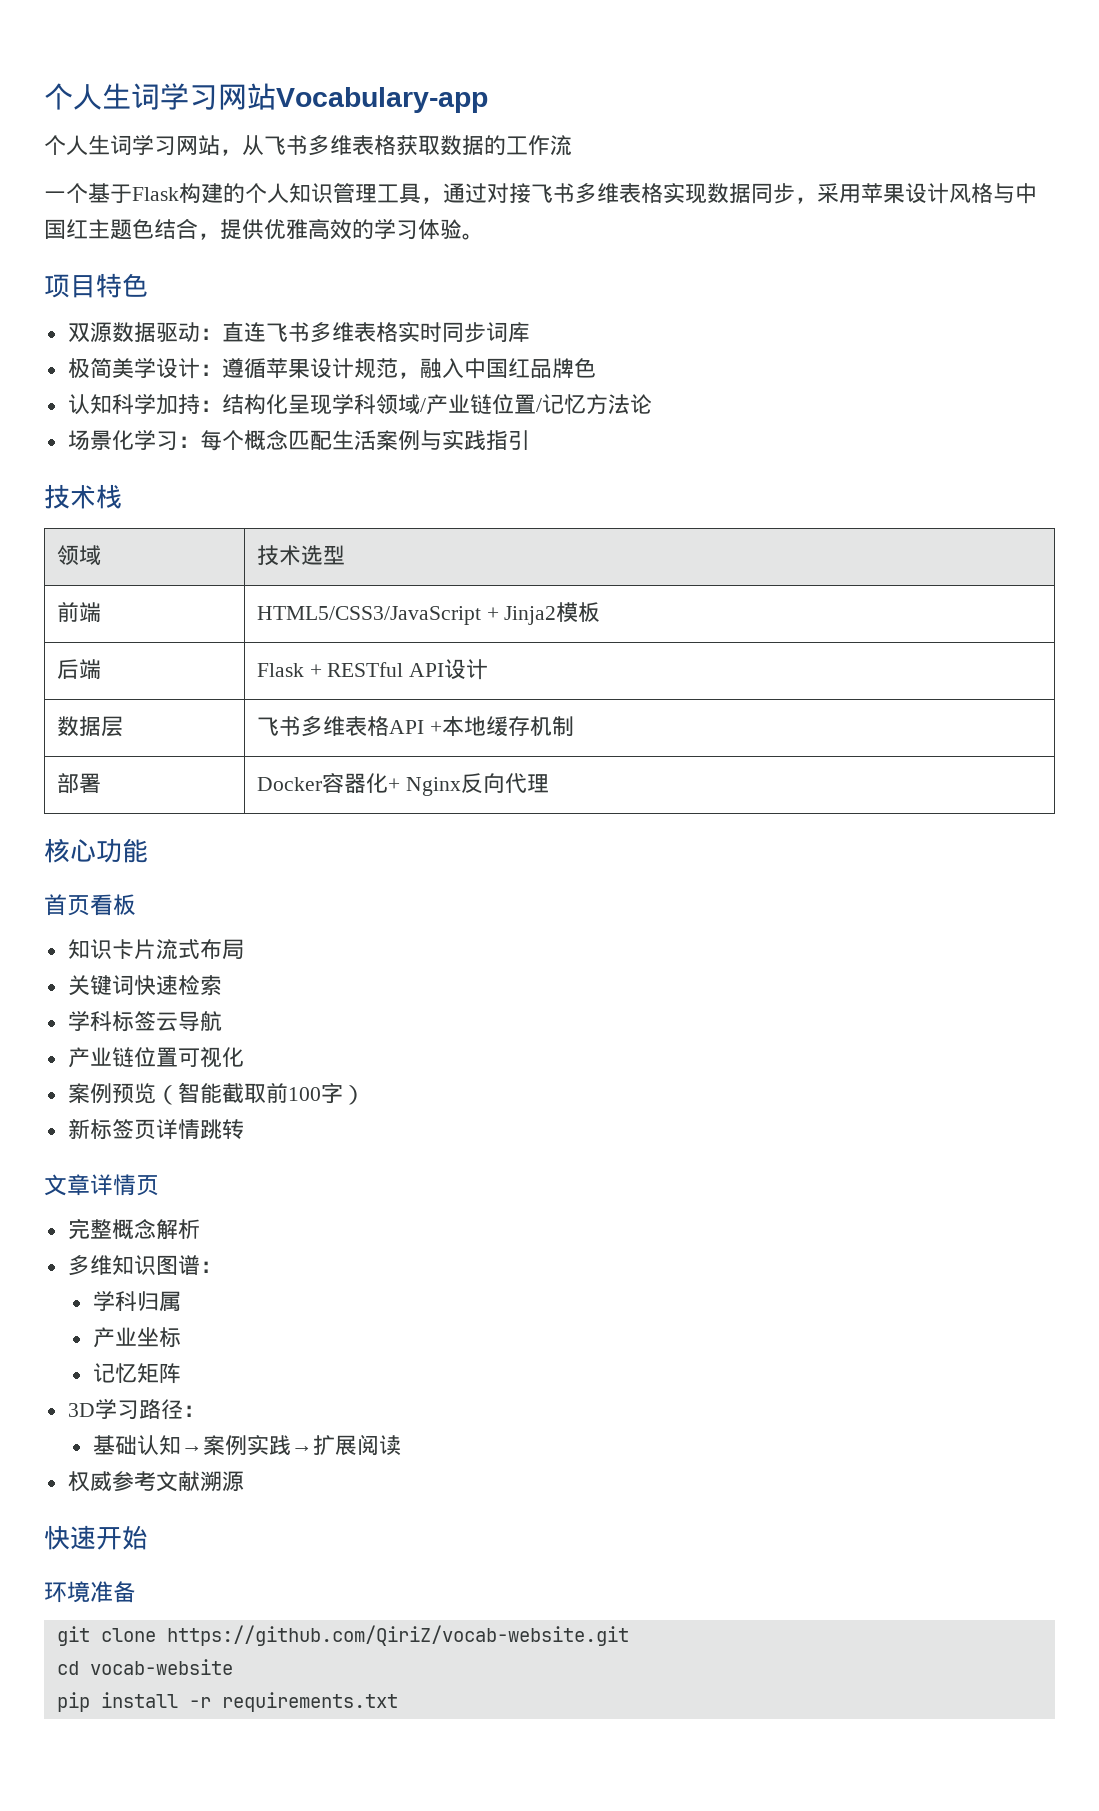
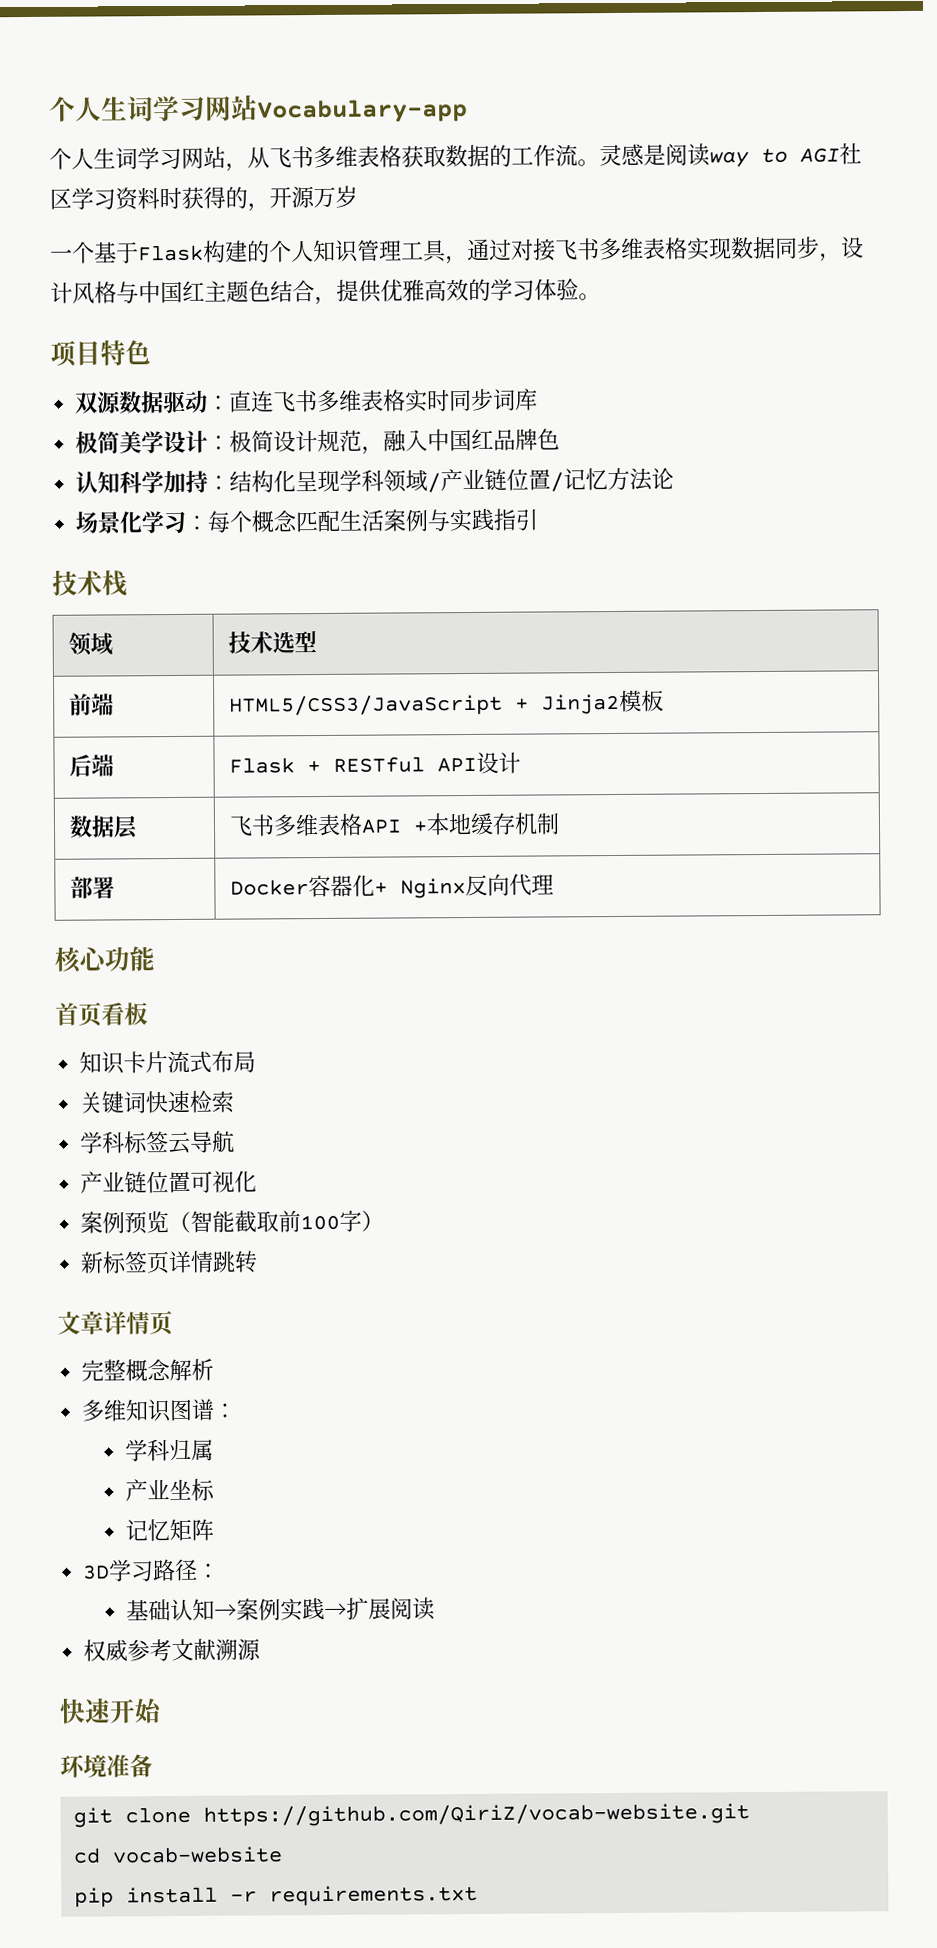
- 个人生词学习网站，从飞书多维表格获取数据的工作流
+ 个人生词学习网站，从飞书多维表格获取数据的工作流。灵感是阅读way to AGI社区学习资料时获得的，开源万岁
- 一个基于Flask构建的个人知识管理工具，通过对接飞书多维表格实现数据同步，采用苹果设计风格与中国红主题色结合，提供优雅高效的学习体验。
+ 一个基于Flask构建的个人知识管理工具，通过对接飞书多维表格实现数据同步，设计风格与中国红主题色结合，提供优雅高效的学习体验。
- 极简美学设计：遵循苹果设计规范，融入中国红品牌色
+ 极简美学设计：极简设计规范，融入中国红品牌色

